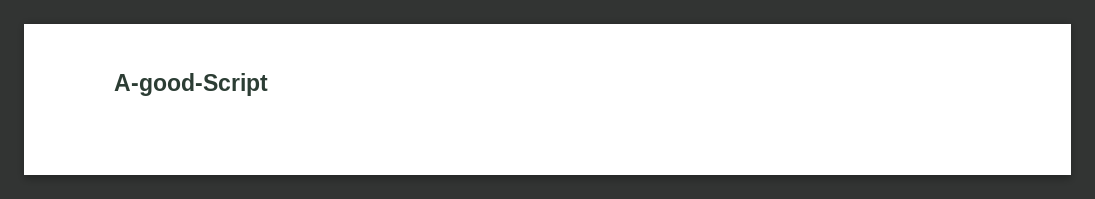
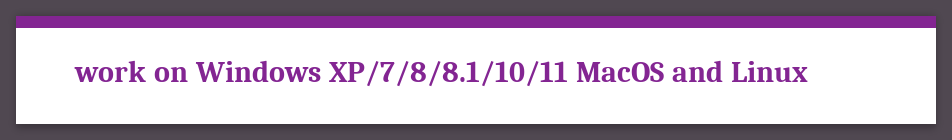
- A-good-Script
+ work on Windows XP/7/8/8.1/10/11 MacOS and Linux

